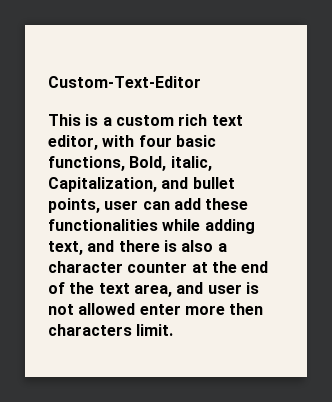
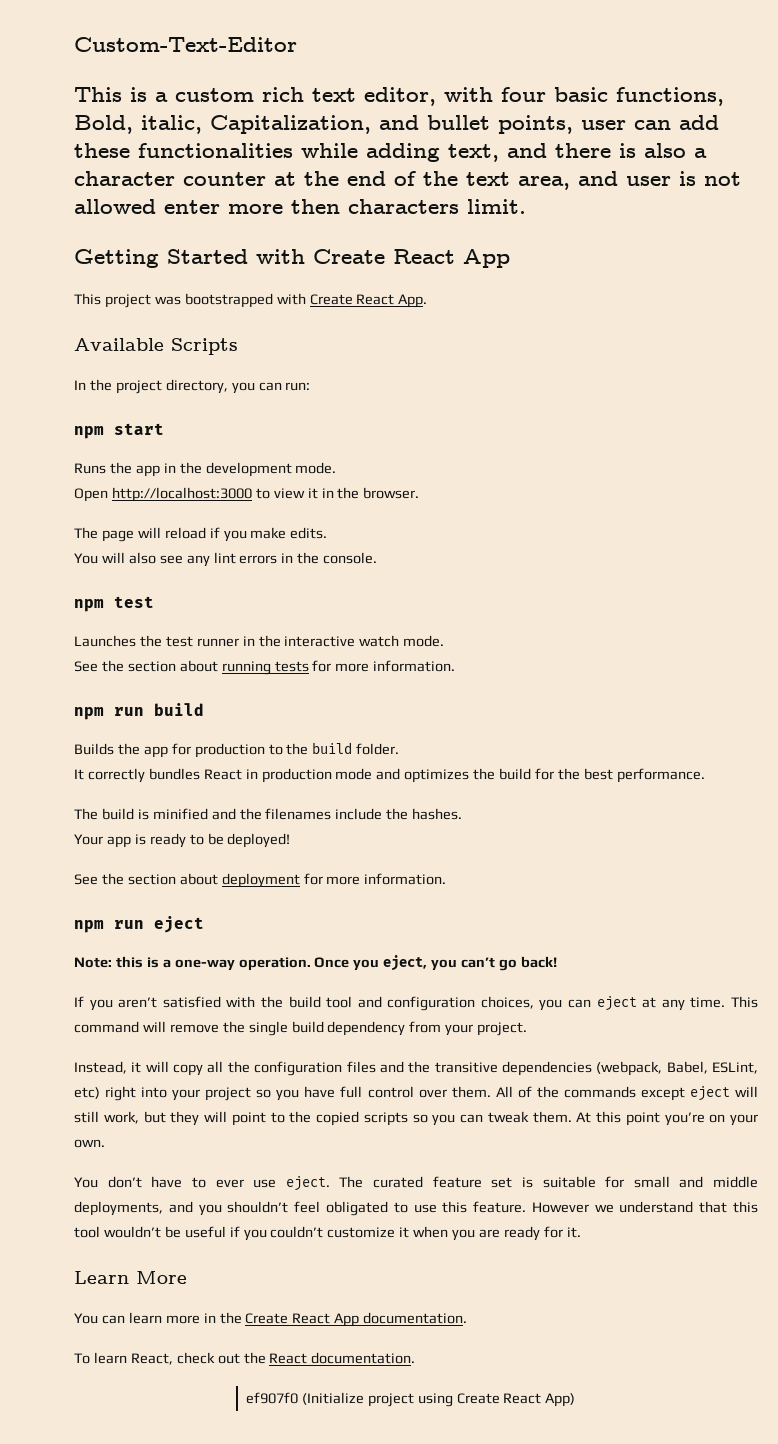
+ Getting Started with Create React App
+ This project was bootstrapped with Create React App.
+ Available Scripts
+ In the project directory, you can run:
+ npm start
+ Runs the app in the development mode.
+ Open http://localhost:3000 to view it in the browser.
+ The page will reload if you make edits.
+ You will also see any lint errors in the console.
+ npm test
+ Launches the test runner in the interactive watch mode.
+ See the section about running tests for more information.
+ npm run build
+ Builds the app for production to the build folder.
+ It correctly bundles React in production mode and optimizes the build for the best performance.
+ The build is minified and the filenames include the hashes.
+ Your app is ready to be deployed!
+ See the section about deployment for more information.
+ npm run eject
+ Note: this is a one-way operation. Once you eject, you can’t go back!
+ If you aren’t satisfied with the build tool and configuration choices, you can eject at any time. This command will remove the single build dependency from your project.
+ Instead, it will copy all the configuration files and the transitive dependencies (webpack, Babel, ESLint, etc) right into your project so you have full control over them. All of the commands except eject will still work, but they will point to the copied scripts so you can tweak them. At this point you’re on your own.
+ You don’t have to ever use eject. The curated feature set is suitable for small and middle deployments, and you shouldn’t feel obligated to use this feature. However we understand that this tool wouldn’t be useful if you couldn’t customize it when you are ready for it.
+ Learn More
+ You can learn more in the Create React App documentation.
+ To learn React, check out the React documentation.
+ ef907f0 (Initialize project using Create React App)

